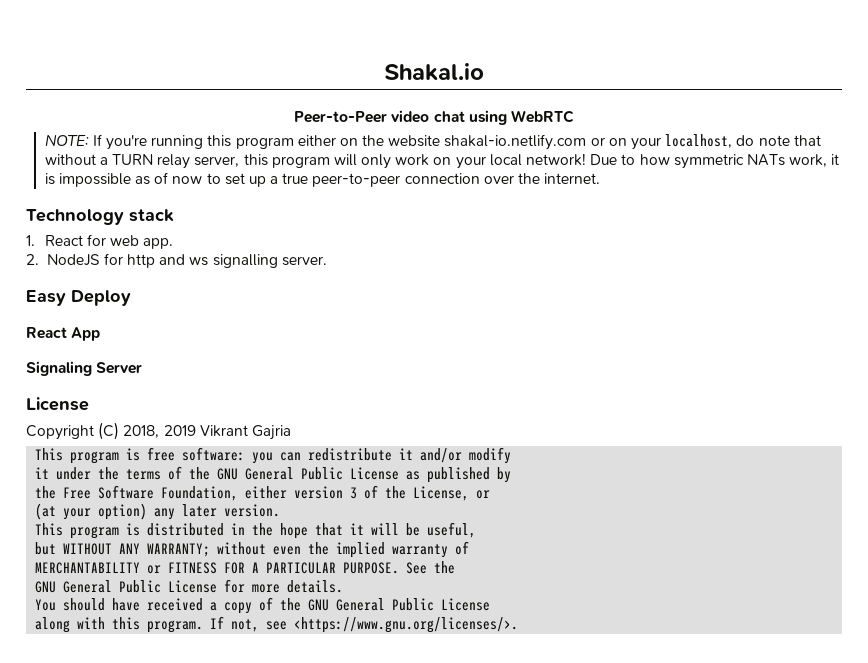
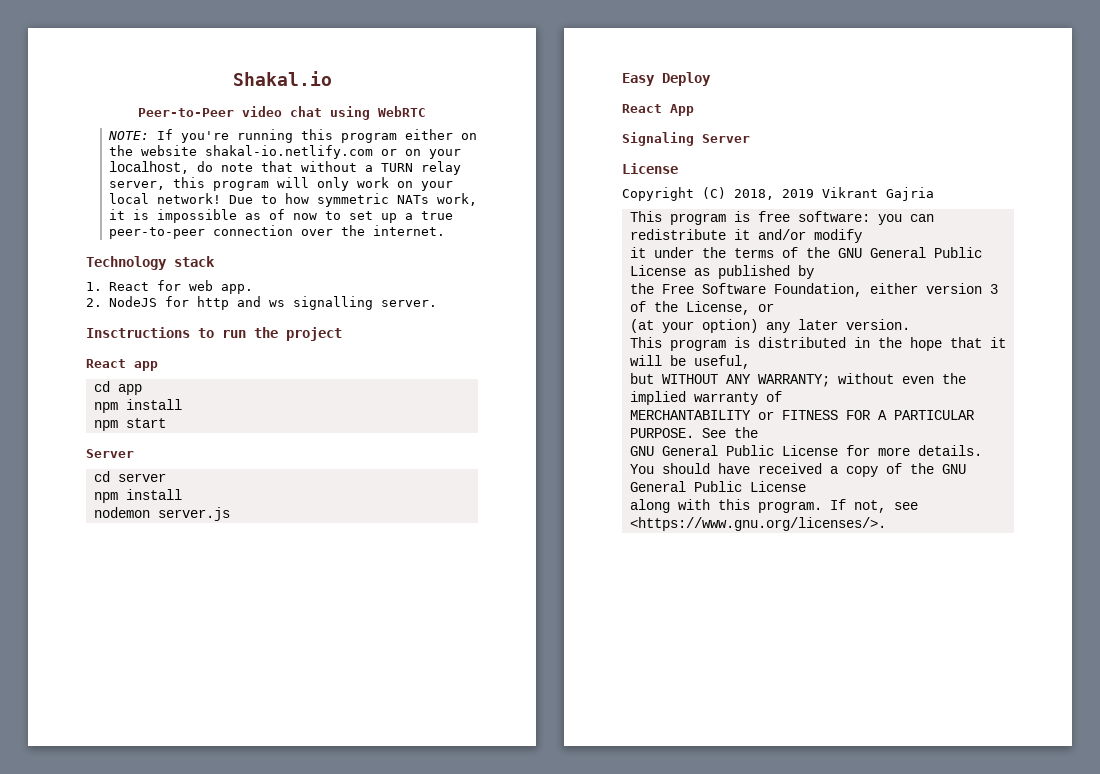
+ Insctructions to run the project
+ React app
+ cd app
+ npm install
+ npm start
+ Server
+ cd server
+ npm install
+ nodemon server.js

